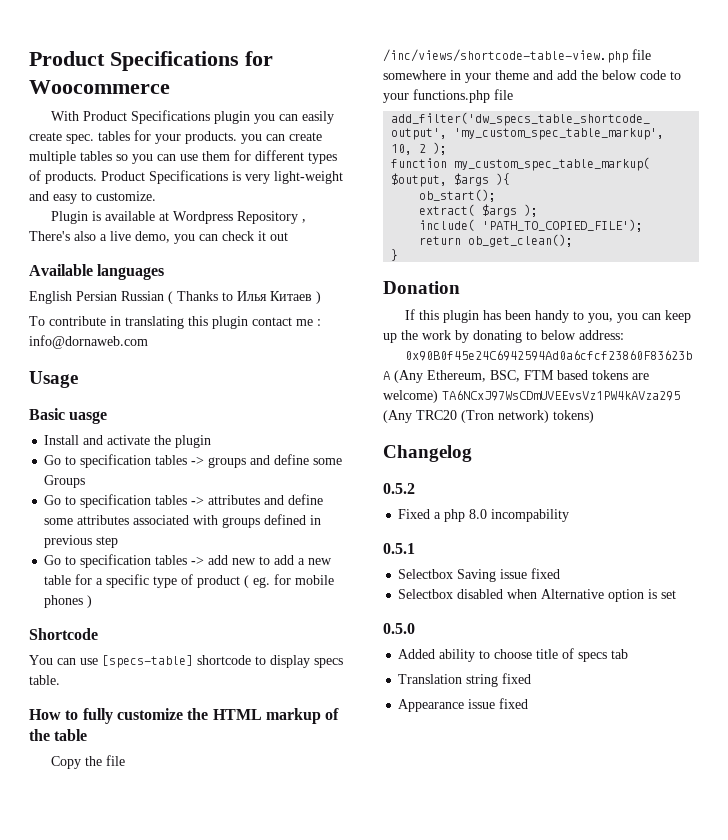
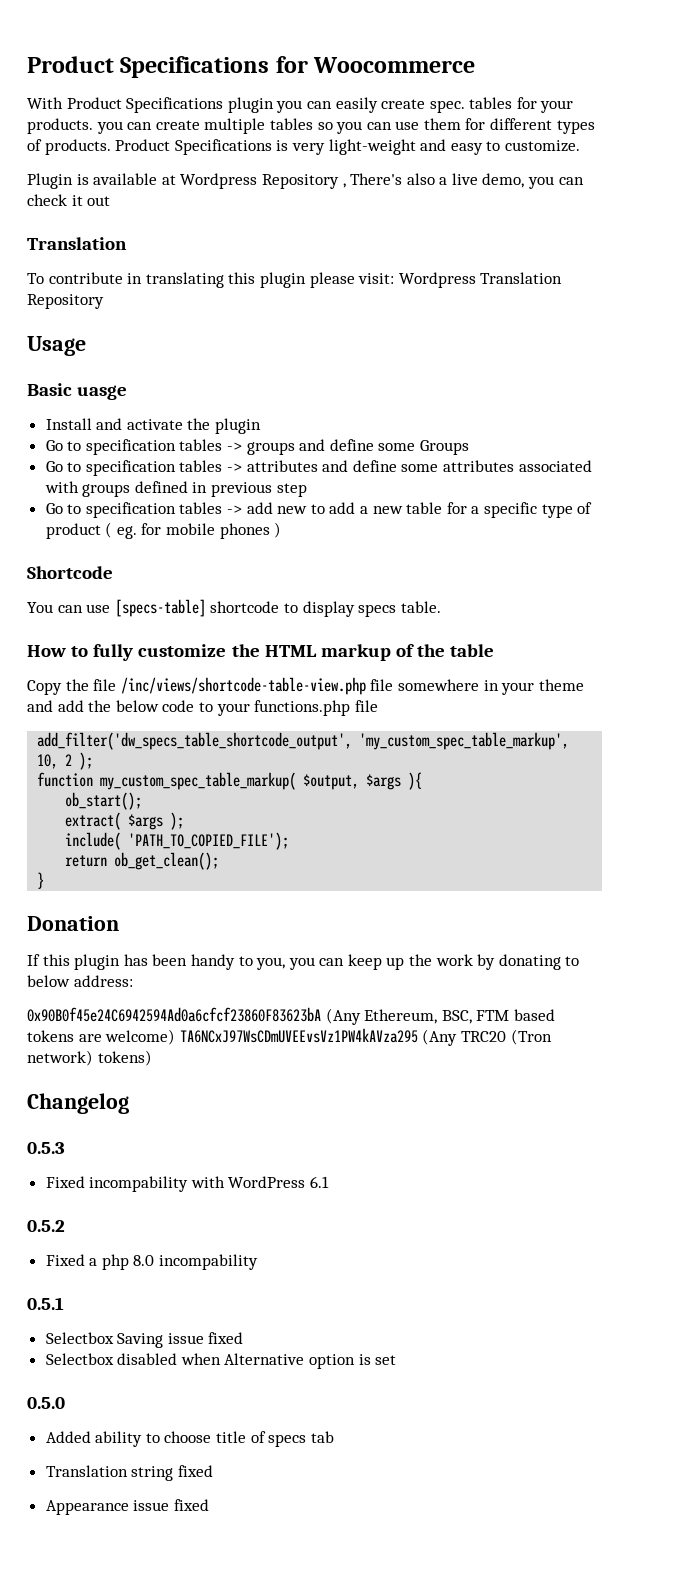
  Plugin is available at Wordpress Repository , There's also a live demo, you can check it out
- Available languages
- English Persian Russian ( Thanks to Илья Китаев )
+ Translation
- To contribute in translating this plugin contact me : info@dornaweb.com
+ To contribute in translating this plugin please visit: Wordpress Translation Repository
+ 0.5.3
+ Fixed incompability with WordPress 6.1

